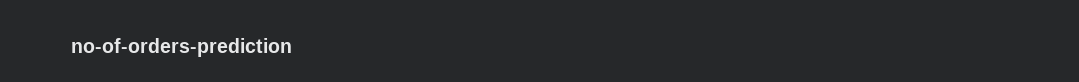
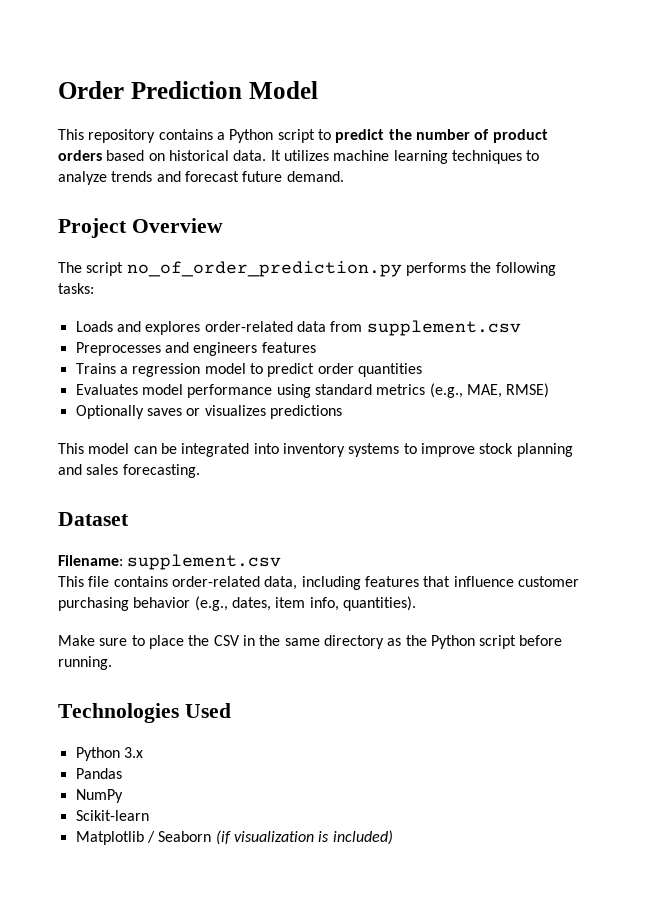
- no-of-orders-prediction
+ Order Prediction Model
+ This repository contains a Python script to predict the number of product orders based on historical data. It utilizes machine learning techniques to analyze trends and forecast future demand.
+ Project Overview
+ The script no_of_order_prediction.py performs the following tasks:
+ Loads and explores order-related data from supplement.csv
+ Preprocesses and engineers features
+ Trains a regression model to predict order quantities
+ Evaluates model performance using standard metrics (e.g., MAE, RMSE)
+ Optionally saves or visualizes predictions
+ This model can be integrated into inventory systems to improve stock planning and sales forecasting.
+ Dataset
+ Filename: supplement.csv
+ This file contains order-related data, including features that influence customer purchasing behavior (e.g., dates, item info, quantities).
+ Make sure to place the CSV in the same directory as the Python script before running.
+ Technologies Used
+ Python 3.x
+ Pandas
+ NumPy
+ Scikit-learn
+ Matplotlib / Seaborn (if visualization is included)

